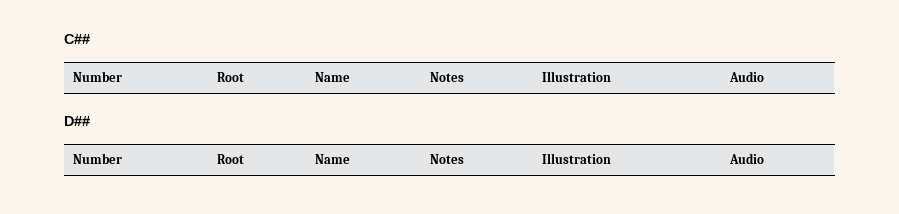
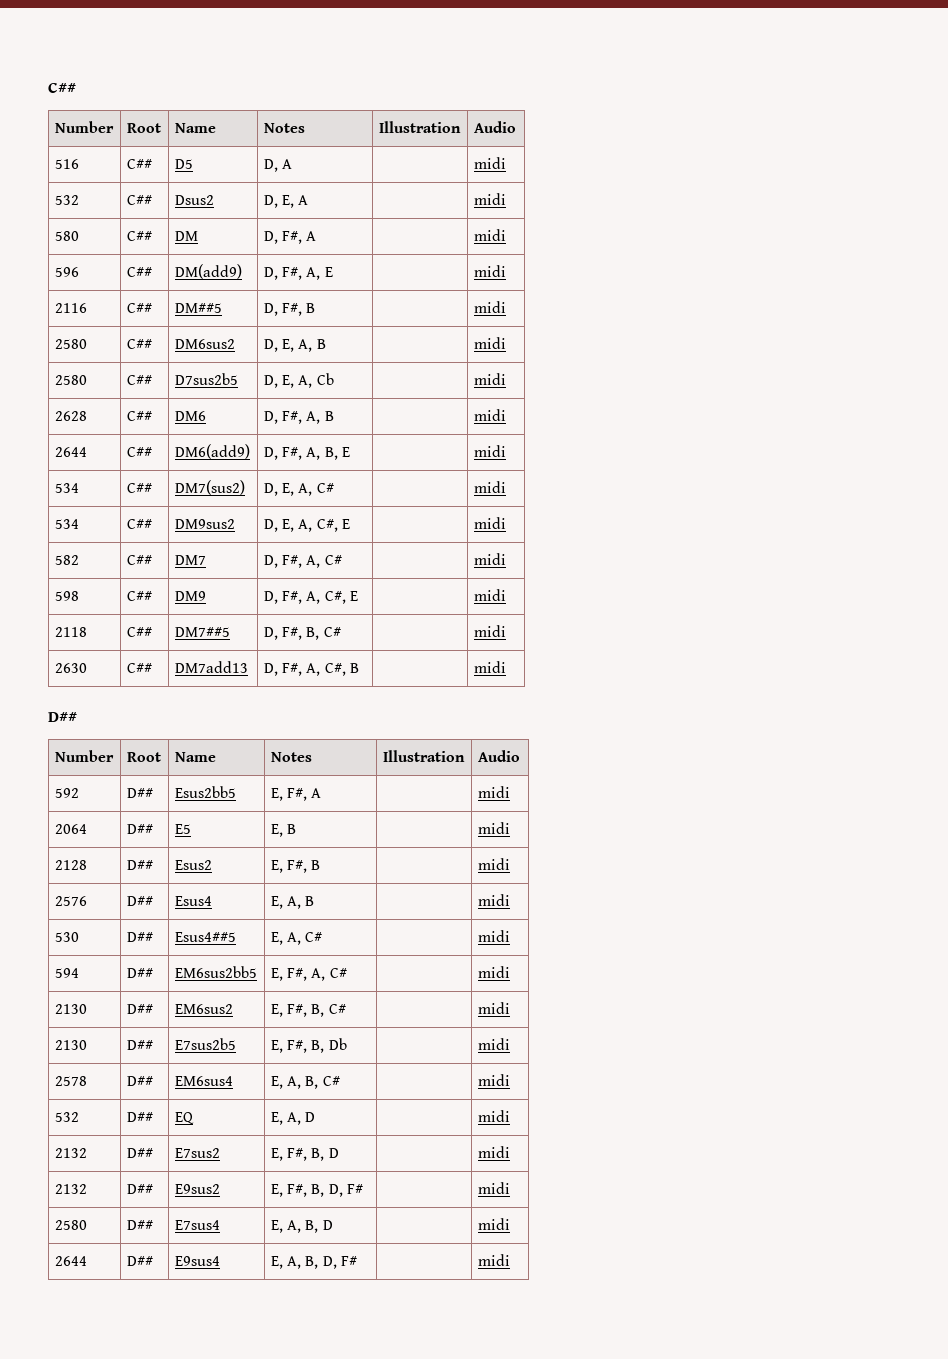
+ 516 | C## | D5 | D, A | | midi
+ 532 | C## | Dsus2 | D, E, A | | midi
+ 580 | C## | DM | D, F#, A | | midi
+ 596 | C## | DM(add9) | D, F#, A, E | | midi
+ 2116 | C## | DM##5 | D, F#, B | | midi
+ 2580 | C## | DM6sus2 | D, E, A, B | | midi
+ 2580 | C## | D7sus2b5 | D, E, A, Cb | | midi
+ 2628 | C## | DM6 | D, F#, A, B | | midi
+ 2644 | C## | DM6(add9) | D, F#, A, B, E | | midi
+ 534 | C## | DM7(sus2) | D, E, A, C# | | midi
+ 534 | C## | DM9sus2 | D, E, A, C#, E | | midi
+ 582 | C## | DM7 | D, F#, A, C# | | midi
+ 598 | C## | DM9 | D, F#, A, C#, E | | midi
+ 2118 | C## | DM7##5 | D, F#, B, C# | | midi
+ 2630 | C## | DM7add13 | D, F#, A, C#, B | | midi
+ 592 | D## | Esus2bb5 | E, F#, A | | midi
+ 2064 | D## | E5 | E, B | | midi
+ 2128 | D## | Esus2 | E, F#, B | | midi
+ 2576 | D## | Esus4 | E, A, B | | midi
+ 530 | D## | Esus4##5 | E, A, C# | | midi
+ 594 | D## | EM6sus2bb5 | E, F#, A, C# | | midi
+ 2130 | D## | EM6sus2 | E, F#, B, C# | | midi
+ 2130 | D## | E7sus2b5 | E, F#, B, Db | | midi
+ 2578 | D## | EM6sus4 | E, A, B, C# | | midi
+ 532 | D## | EQ | E, A, D | | midi
+ 2132 | D## | E7sus2 | E, F#, B, D | | midi
+ 2132 | D## | E9sus2 | E, F#, B, D, F# | | midi
+ 2580 | D## | E7sus4 | E, A, B, D | | midi
+ 2644 | D## | E9sus4 | E, A, B, D, F# | | midi

